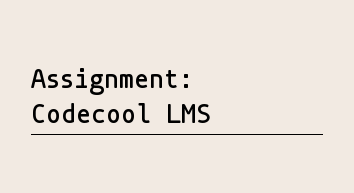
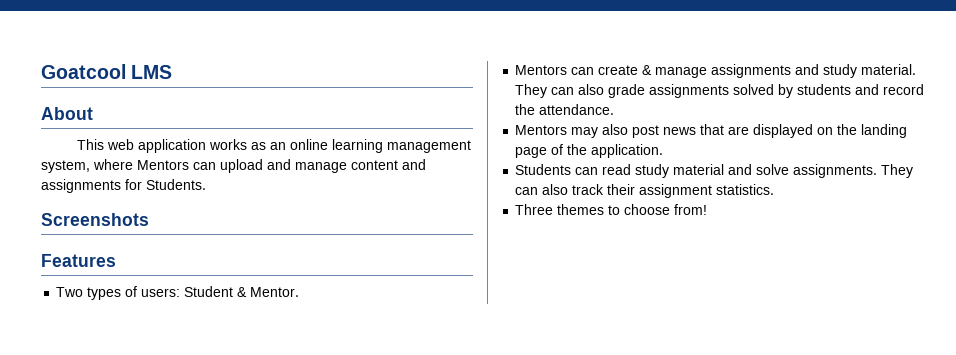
- Assignment: Codecool LMS
+ Goatcool LMS
+ About
+ This web application works as an online learning management system, where Mentors can upload and manage content and assignments for Students.
+ Screenshots
+ Features
+ Two types of users: Student & Mentor.
+ Mentors can create & manage assignments and study material. They can also grade assignments solved by students and record the attendance.
+ Mentors may also post news that are displayed on the landing page of the application.
+ Students can read study material and solve assignments. They can also track their assignment statistics.
+ Three themes to choose from!

